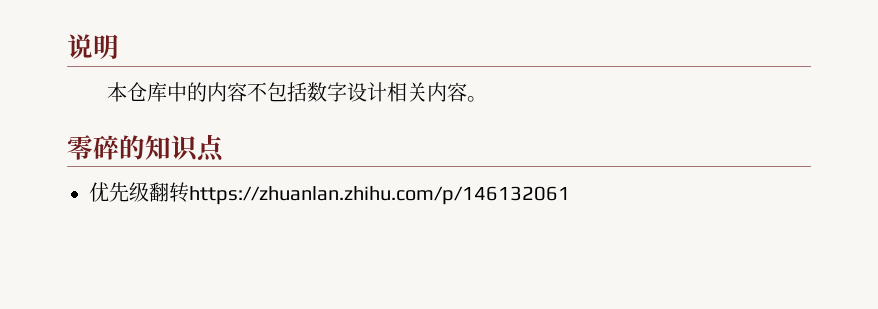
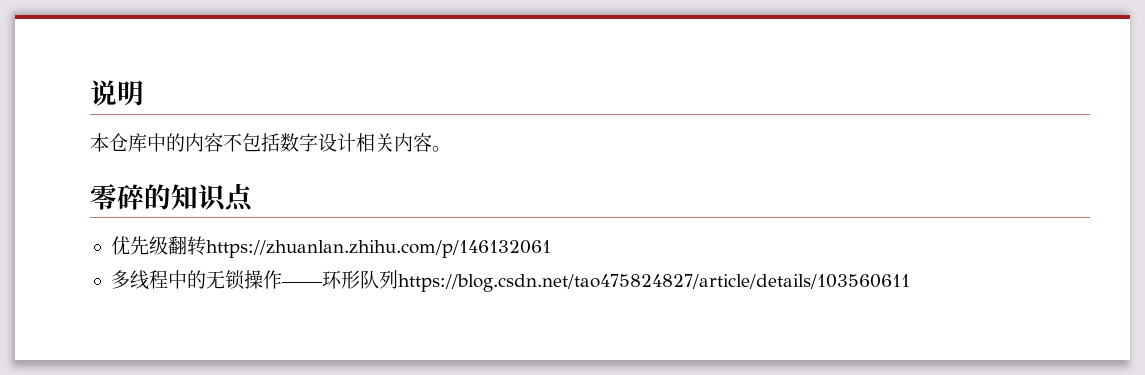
+ 多线程中的无锁操作——环形队列https://blog.csdn.net/tao475824827/article/details/103560611

